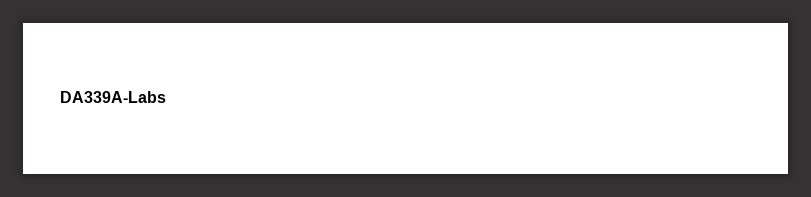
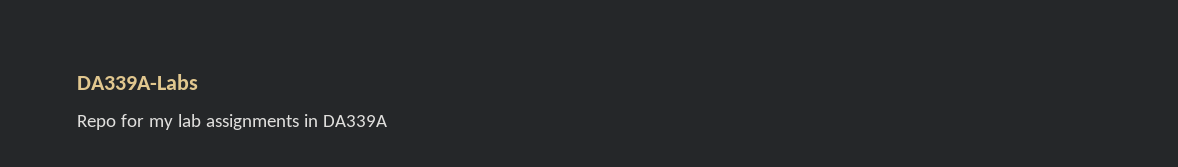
+ Repo for my lab assignments in DA339A

